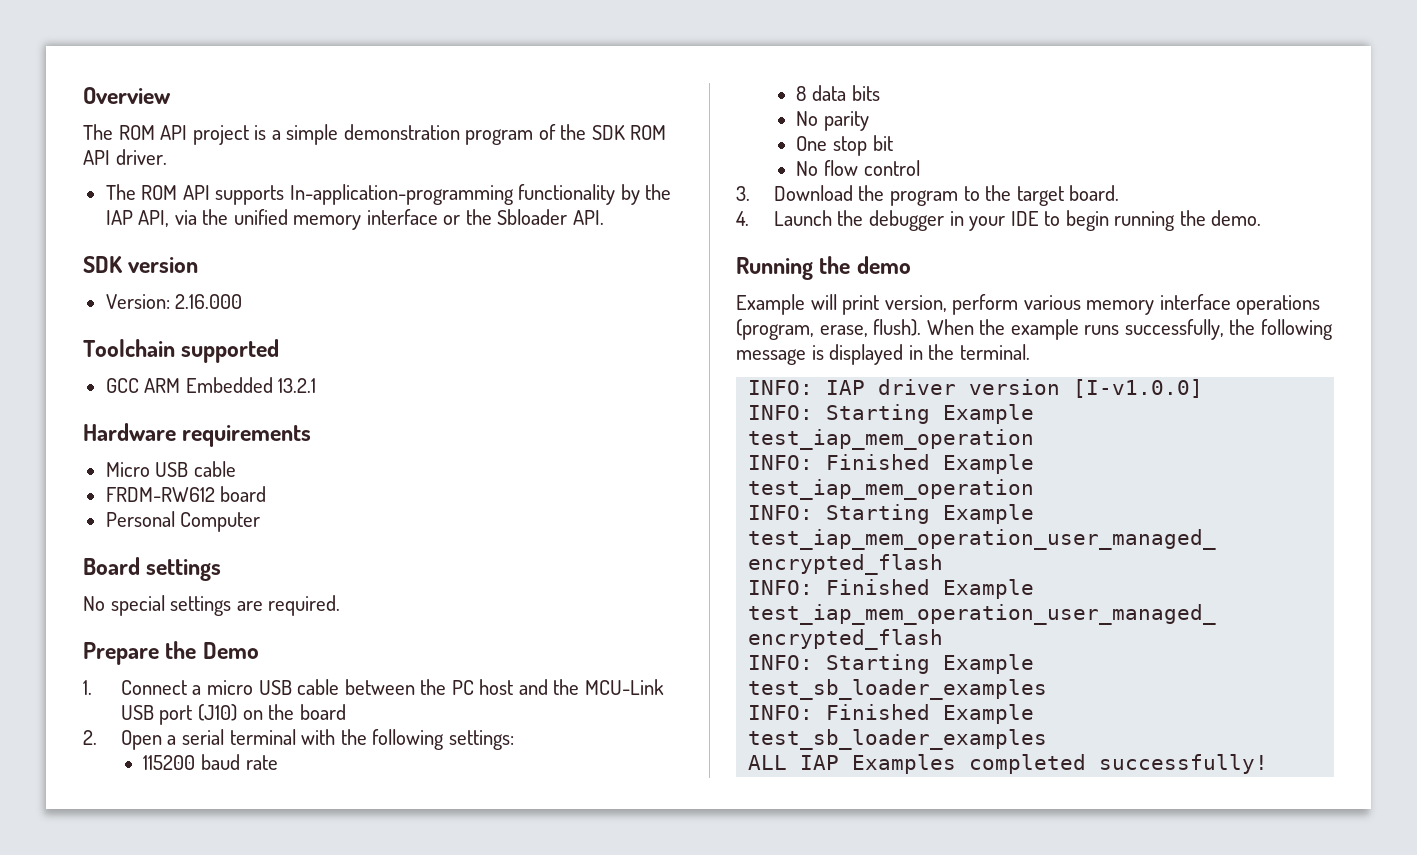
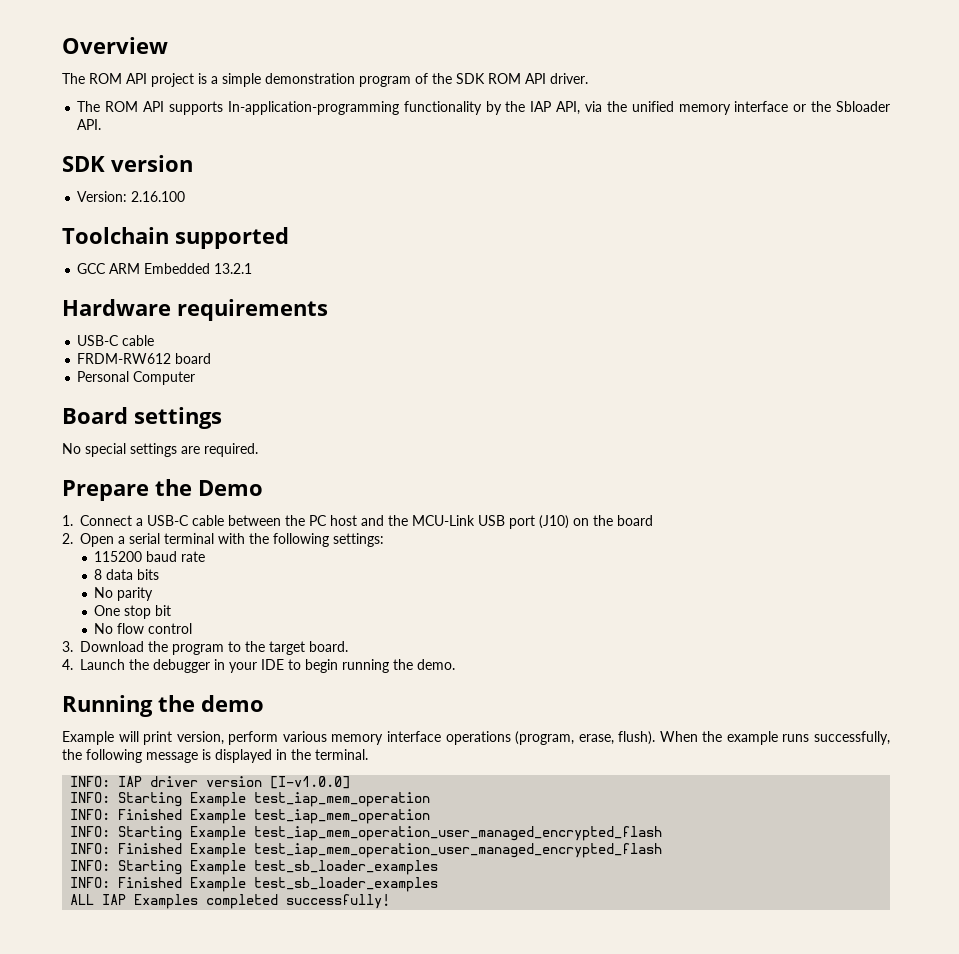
- Version: 2.16.000
+ Version: 2.16.100
  Hardware requirements
- Micro USB cable
+ USB-C cable
- 1. Connect a micro USB cable between the PC host and the MCU-Link USB port (J10) on the board
+ 1. Connect a USB-C cable between the PC host and the MCU-Link USB port (J10) on the board

